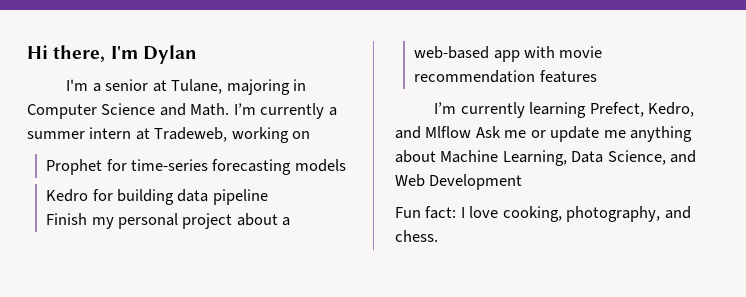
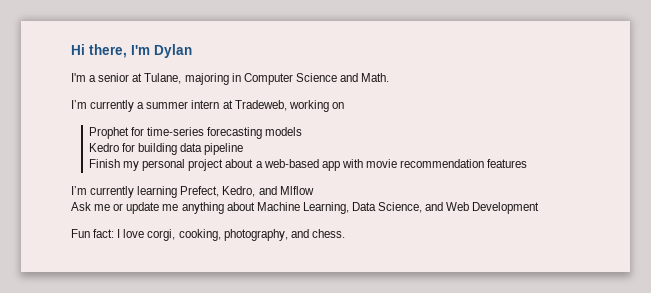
- I'm a senior at Tulane, majoring in Computer Science and Math. I’m currently a summer intern at Tradeweb, working on
+ I'm a senior at Tulane, majoring in Computer Science and Math.
+ I’m currently a summer intern at Tradeweb, working on
- I’m currently learning Prefect, Kedro, and Mlflow Ask me or update me anything about Machine Learning, Data Science, and Web Development
+ I’m currently learning Prefect, Kedro, and Mlflow
+ Ask me or update me anything about Machine Learning, Data Science, and Web Development
- Fun fact: I love cooking, photography, and chess.
+ Fun fact: I love corgi, cooking, photography, and chess.

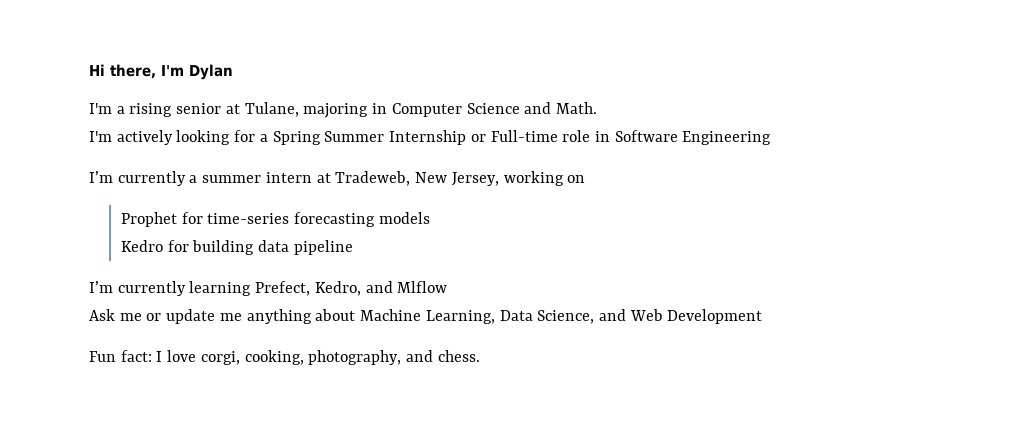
- I'm a senior at Tulane, majoring in Computer Science and Math.
+ I'm a rising senior at Tulane, majoring in Computer Science and Math.
+ I'm actively looking for a Spring Summer Internship or Full-time role in Software Engineering
- I’m currently a summer intern at Tradeweb, working on
+ I’m currently a summer intern at Tradeweb, New Jersey, working on
- Finish my personal project about a web-based app with movie recommendation features

